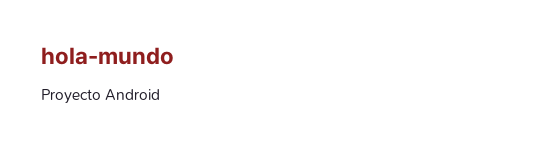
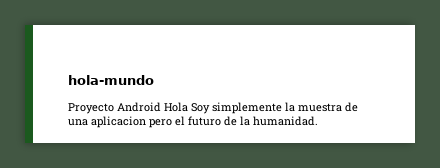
- Proyecto Android
+ Proyecto Android Hola Soy simplemente la muestra de una aplicacion pero el futuro de la humanidad.

